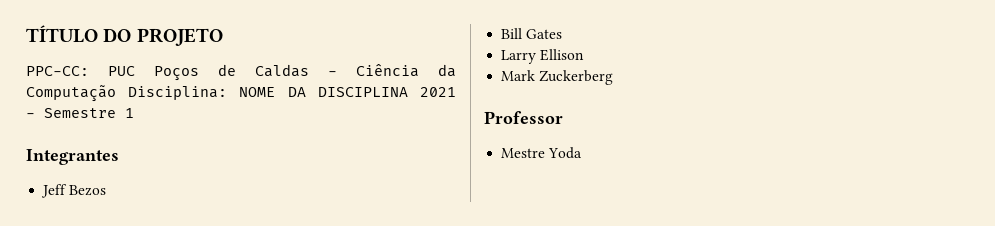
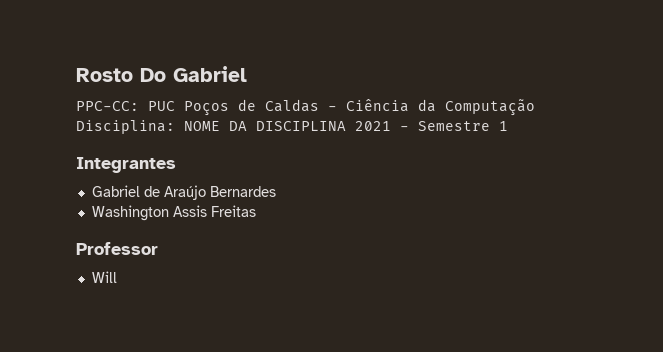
- TÍTULO DO PROJETO
+ Rosto Do Gabriel
- Jeff Bezos
- Bill Gates
- Larry Ellison
- Mark Zuckerberg
+ Gabriel de Araújo Bernardes
+ Washington Assis Freitas
- Mestre Yoda
+ Will

